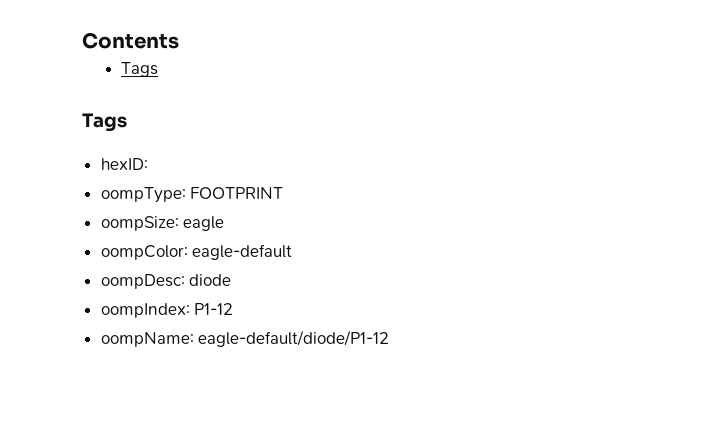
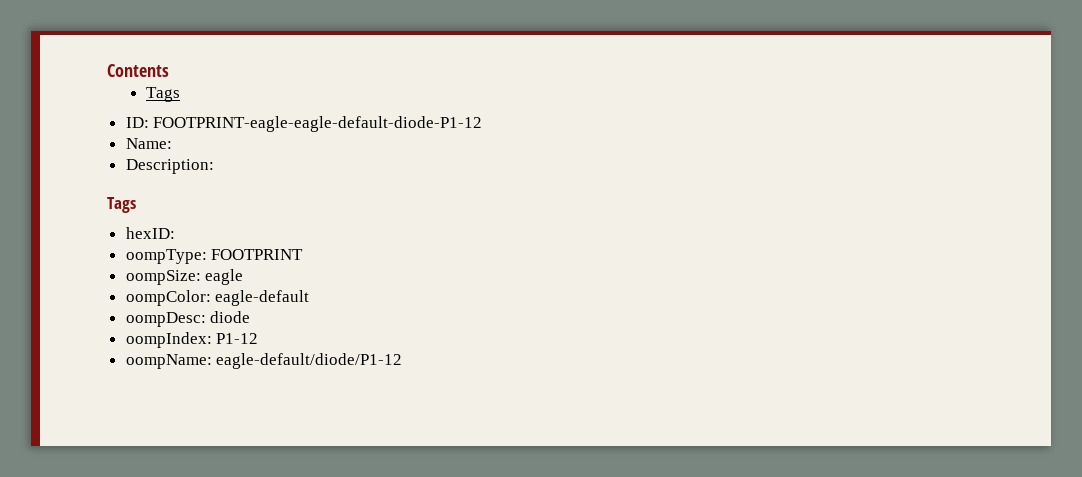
+ ID: FOOTPRINT-eagle-eagle-default-diode-P1-12
+ Name:
+ Description:

